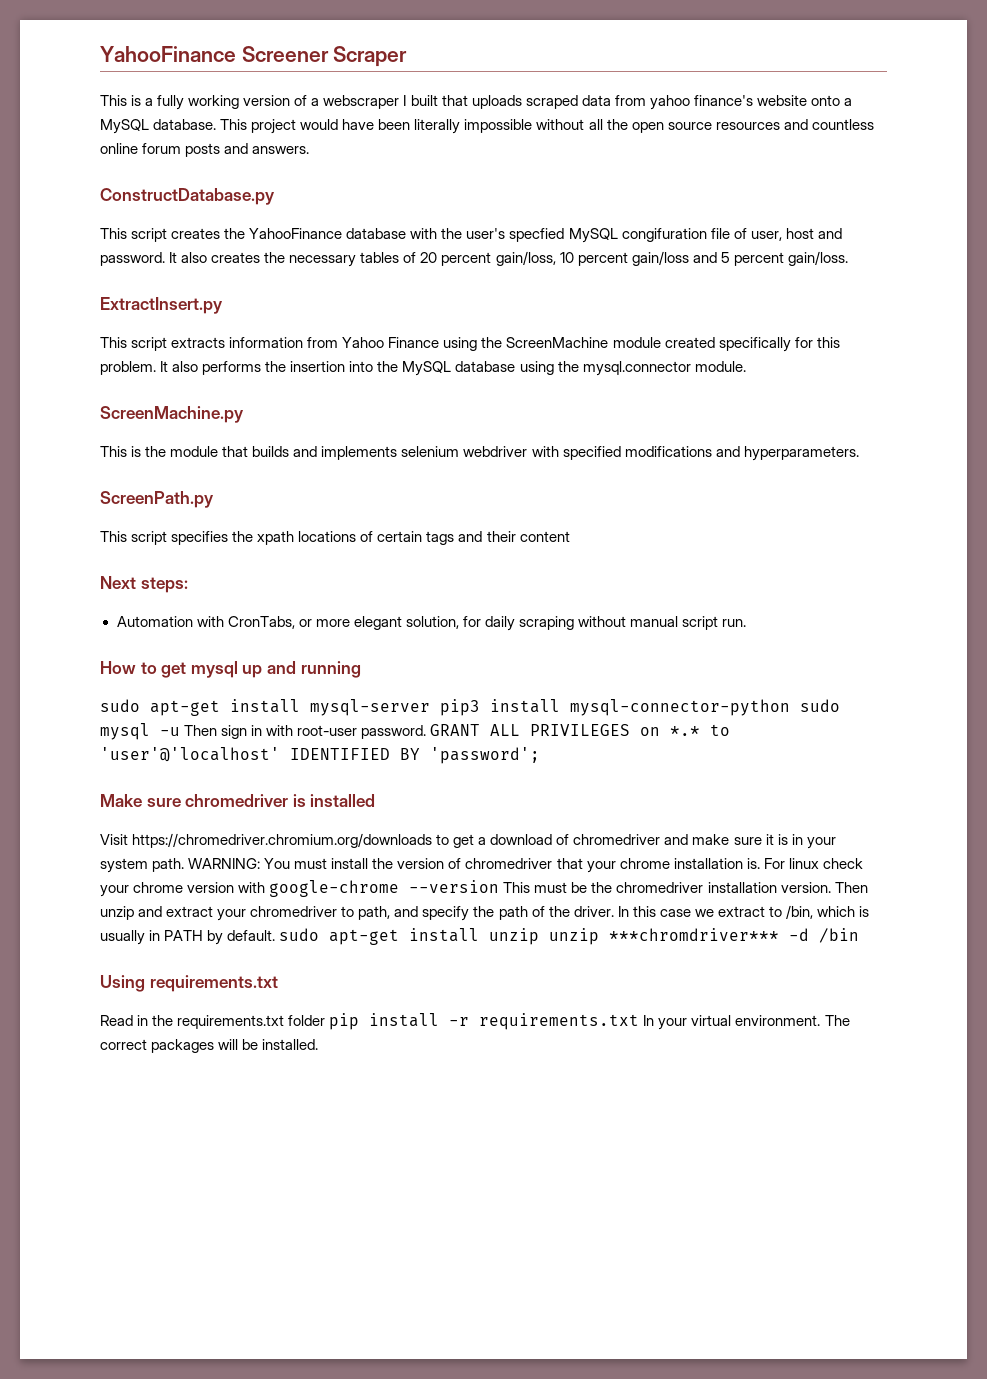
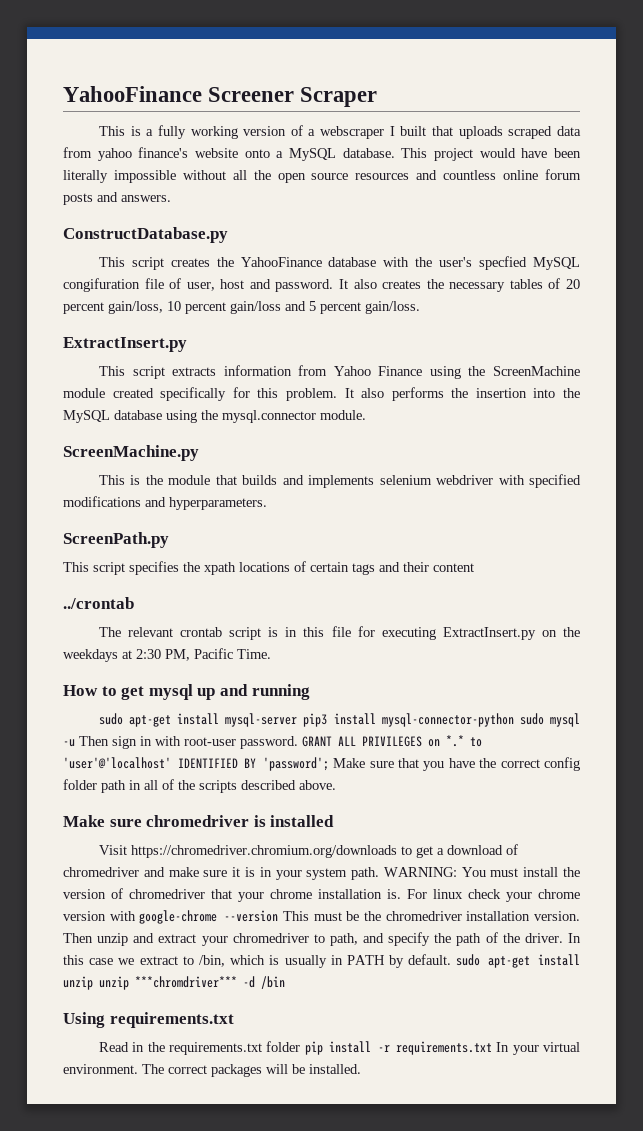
- Next steps:
- Automation with CronTabs, or more elegant solution, for daily scraping without manual script run.
+ ../crontab
+ The relevant crontab script is in this file for executing ExtractInsert.py on the weekdays at 2:30 PM, Pacific Time.
- GRANT ALL PRIVILEGES on *.* to 'user'@'localhost' IDENTIFIED BY 'password';
+ GRANT ALL PRIVILEGES on *.* to 'user'@'localhost' IDENTIFIED BY 'password'; Make sure that you have the correct config folder path in all of the scripts described above.

